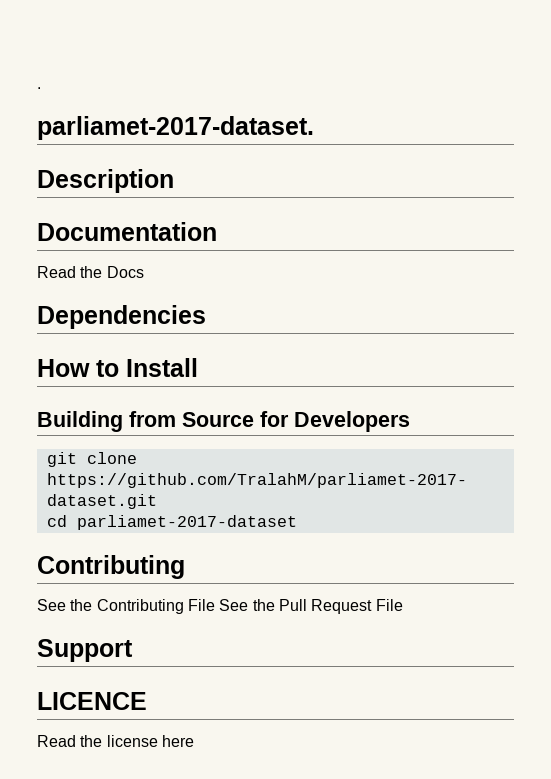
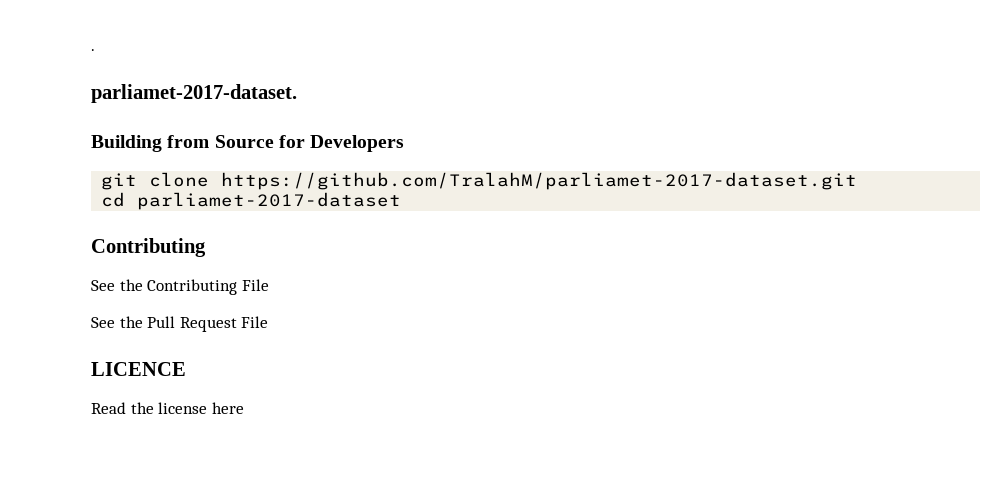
- Description
- Documentation
- Read the Docs
- Dependencies
- How to Install
- See the Contributing File See the Pull Request File
+ See the Contributing File
+ See the Pull Request File
- Support

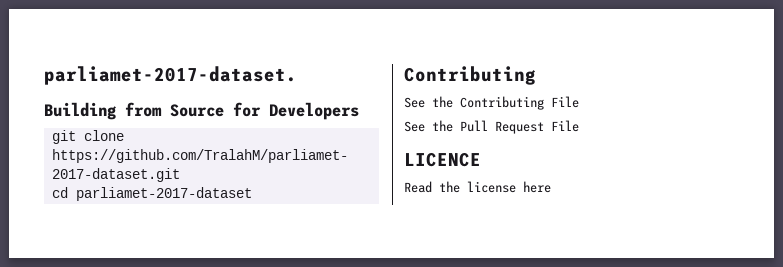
- .

